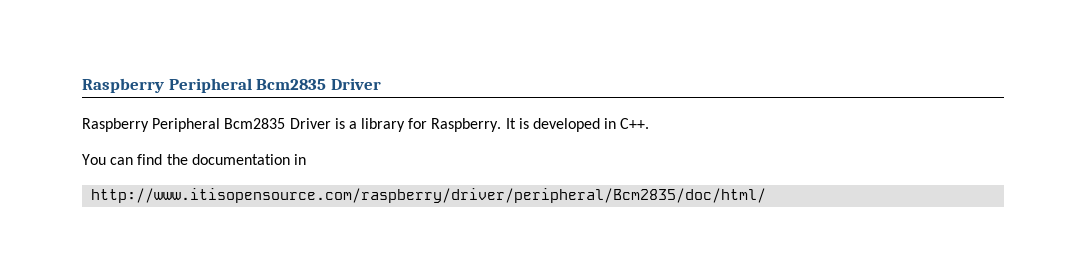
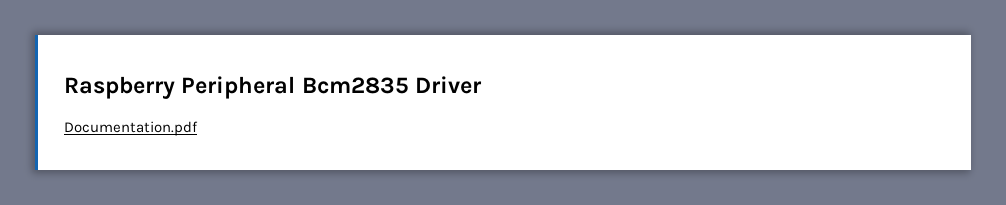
- Raspberry Peripheral Bcm2835 Driver is a library for Raspberry. It is developed in C++.
- You can find the documentation in
- http://www.itisopensource.com/raspberry/driver/peripheral/Bcm2835/doc/html/
+ Documentation.pdf

